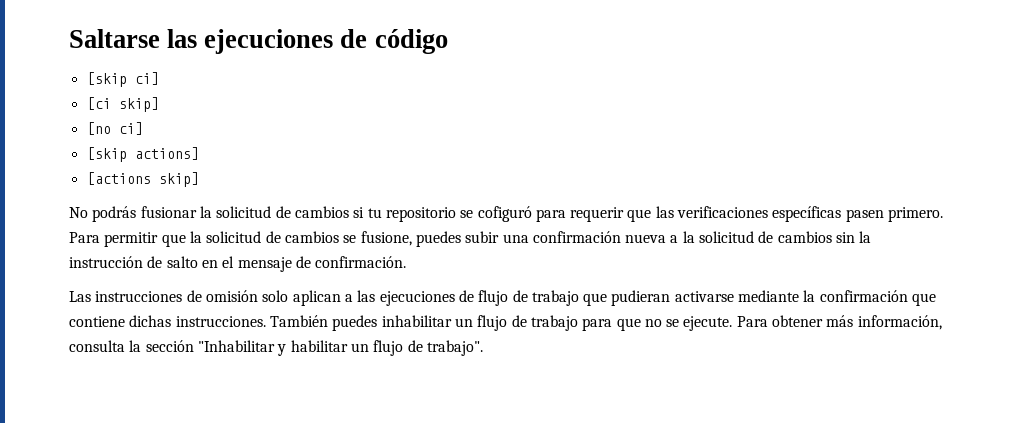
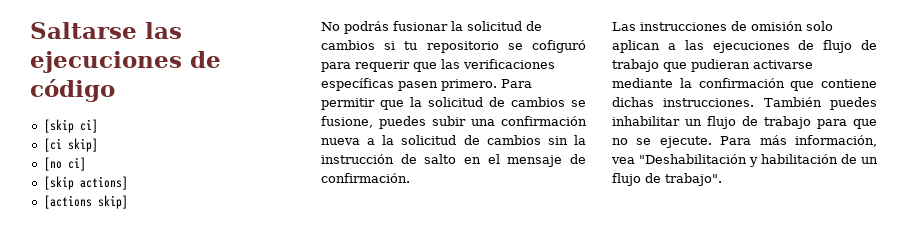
- Para obtener más información, consulta la sección "Inhabilitar y habilitar un flujo de trabajo".
+ Para más información, vea "Deshabilitación y habilitación de un flujo de trabajo".

